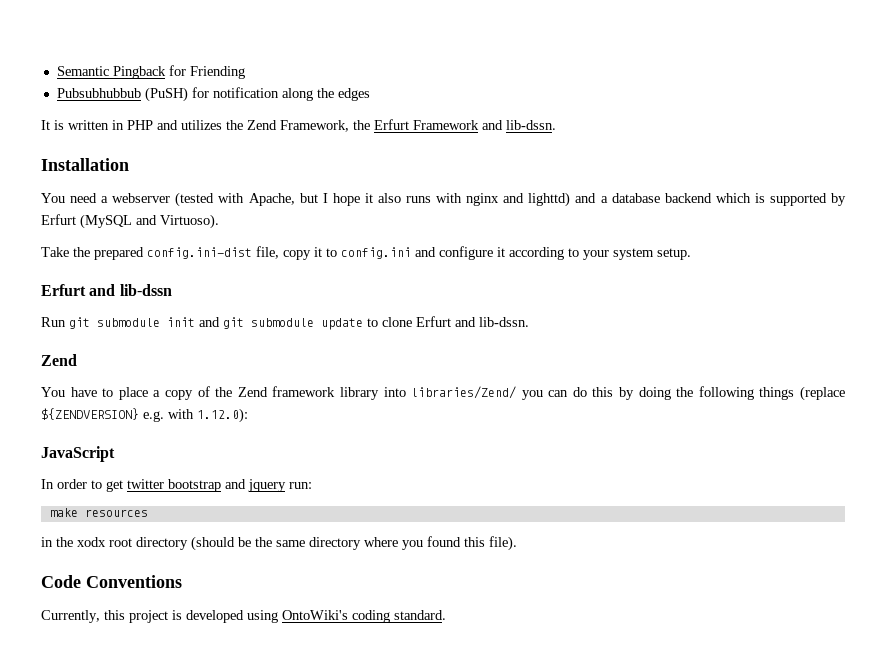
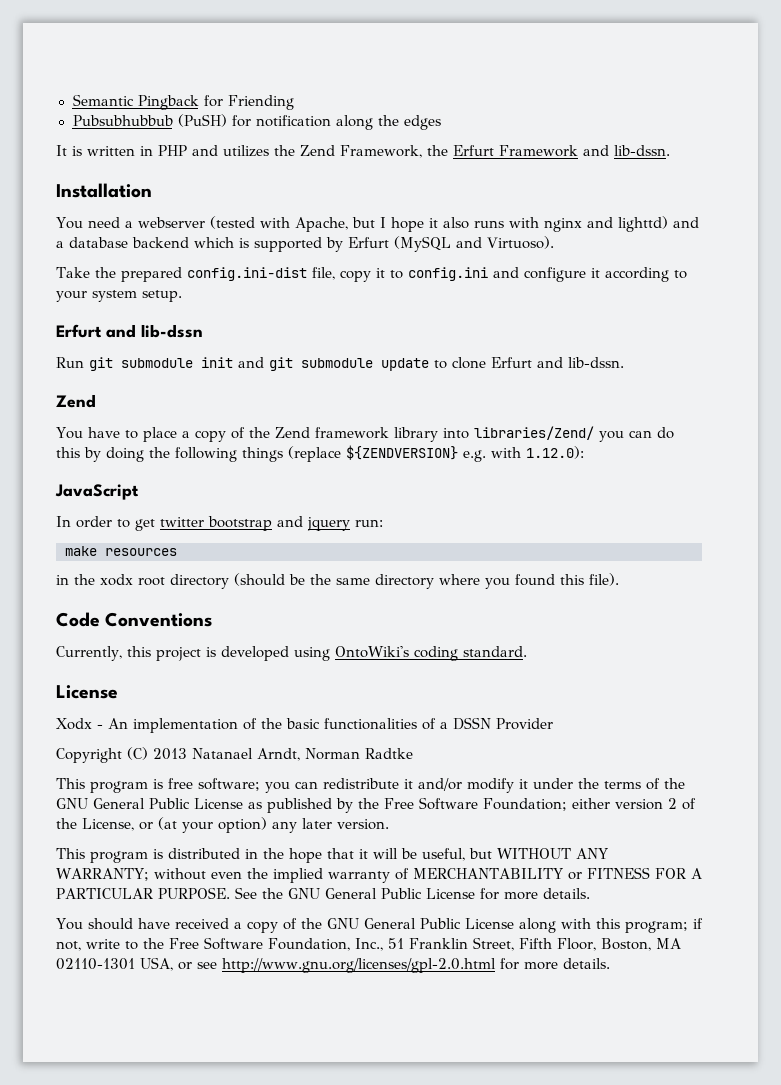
  Currently, this project is developed using OntoWiki's coding standard.
+ License
+ Xodx - An implementation of the basic functionalities of a DSSN Provider
+ Copyright (C) 2013 Natanael Arndt, Norman Radtke
+ This program is free software; you can redistribute it and/or modify it under the terms of the GNU General Public License as published by the Free Software Foundation; either version 2 of the License, or (at your option) any later version.
+ This program is distributed in the hope that it will be useful, but WITHOUT ANY WARRANTY; without even the implied warranty of MERCHANTABILITY or FITNESS FOR A PARTICULAR PURPOSE. See the GNU General Public License for more details.
+ You should have received a copy of the GNU General Public License along with this program; if not, write to the Free Software Foundation, Inc., 51 Franklin Street, Fifth Floor, Boston, MA 02110-1301 USA, or see http://www.gnu.org/licenses/gpl-2.0.html for more details.

